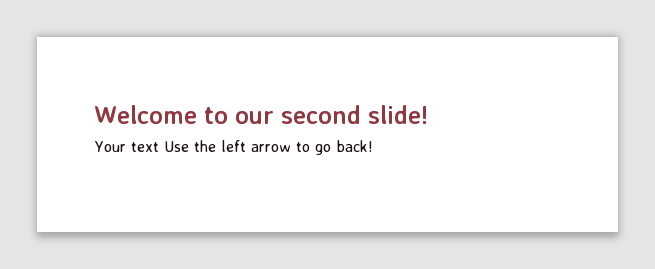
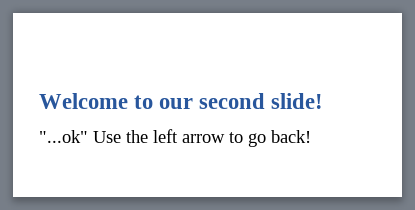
- Your text Use the left arrow to go back!
+ "...ok" Use the left arrow to go back!

